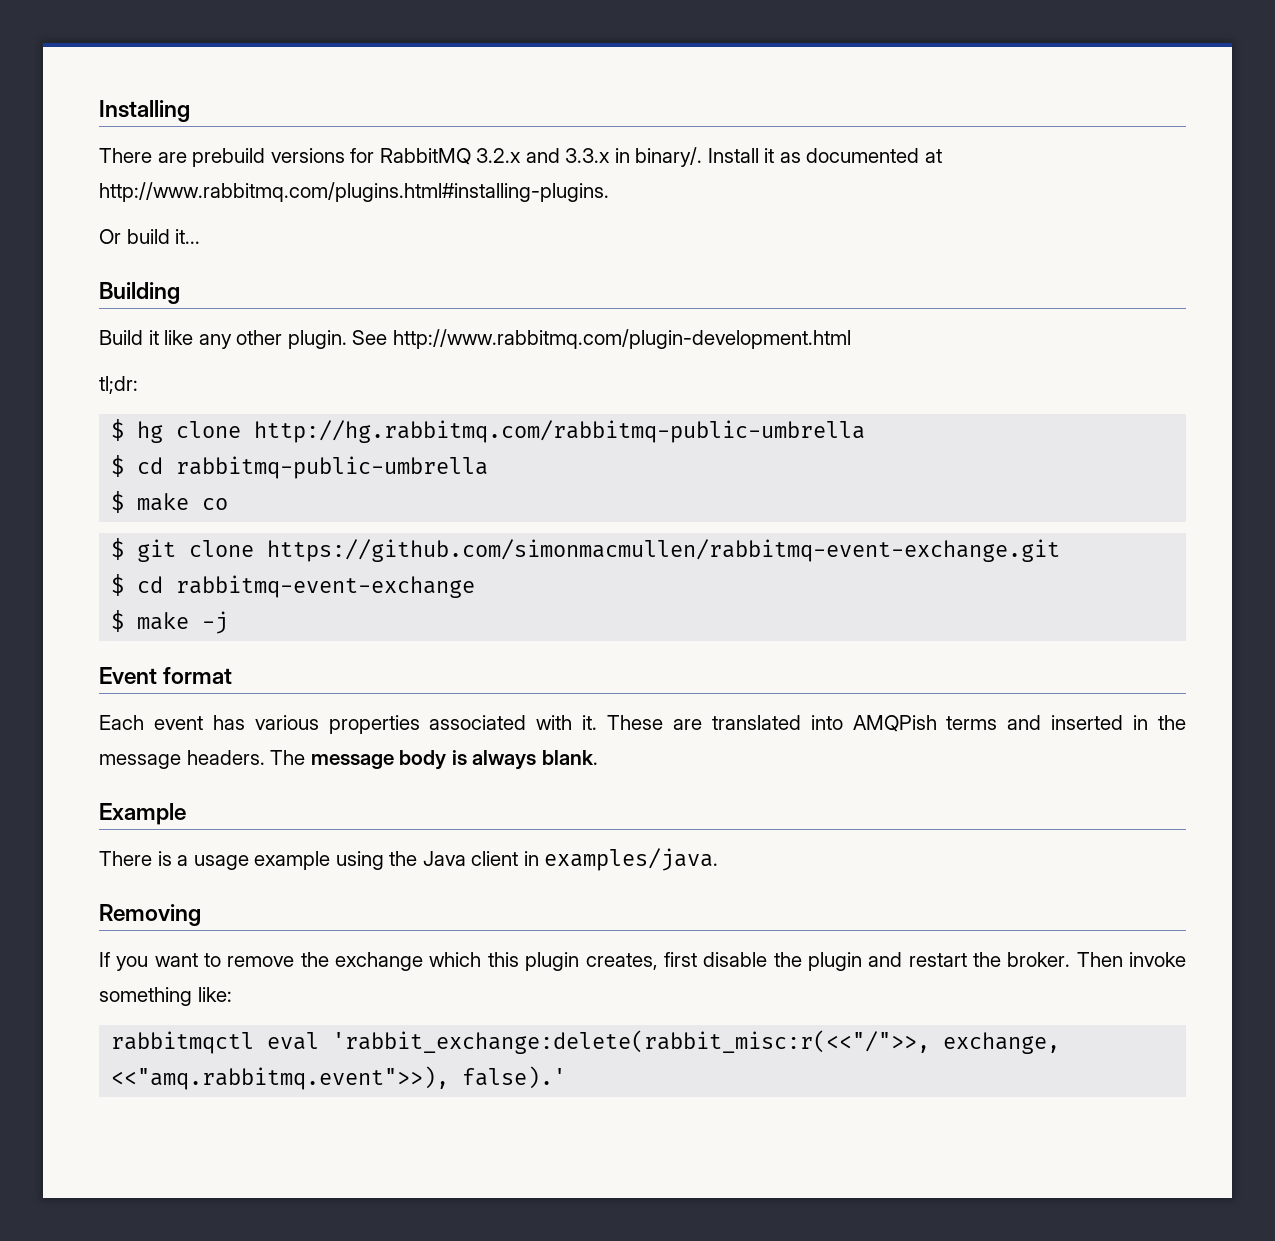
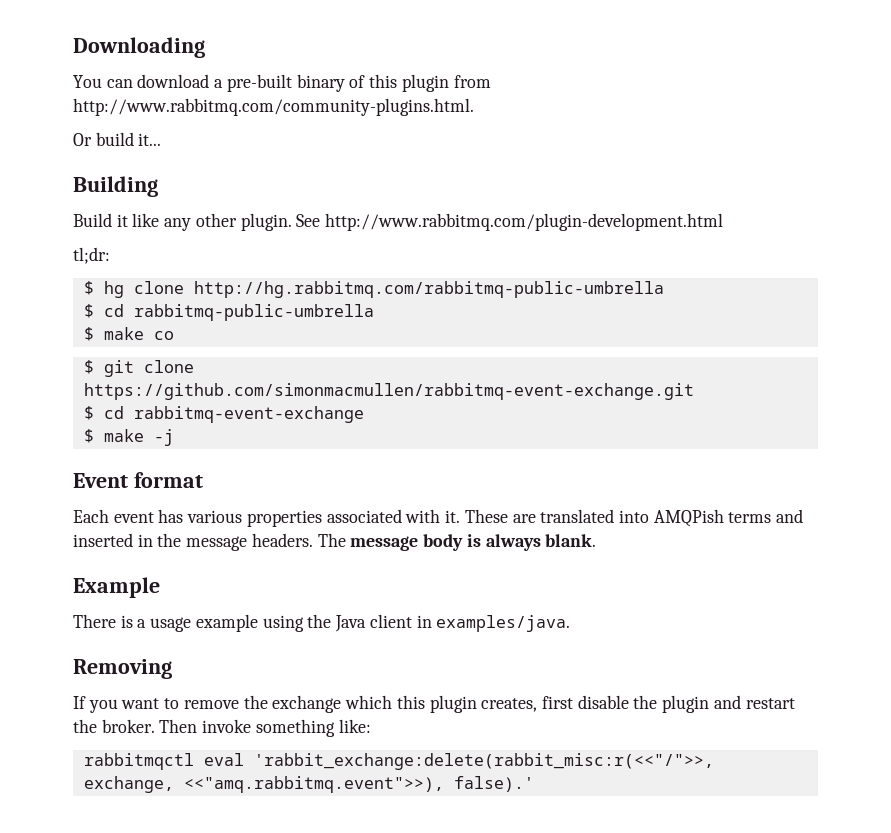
- Installing
- There are prebuild versions for RabbitMQ 3.2.x and 3.3.x in binary/. Install it as documented at http://www.rabbitmq.com/plugins.html#installing-plugins.
+ Downloading
+ You can download a pre-built binary of this plugin from http://www.rabbitmq.com/community-plugins.html.

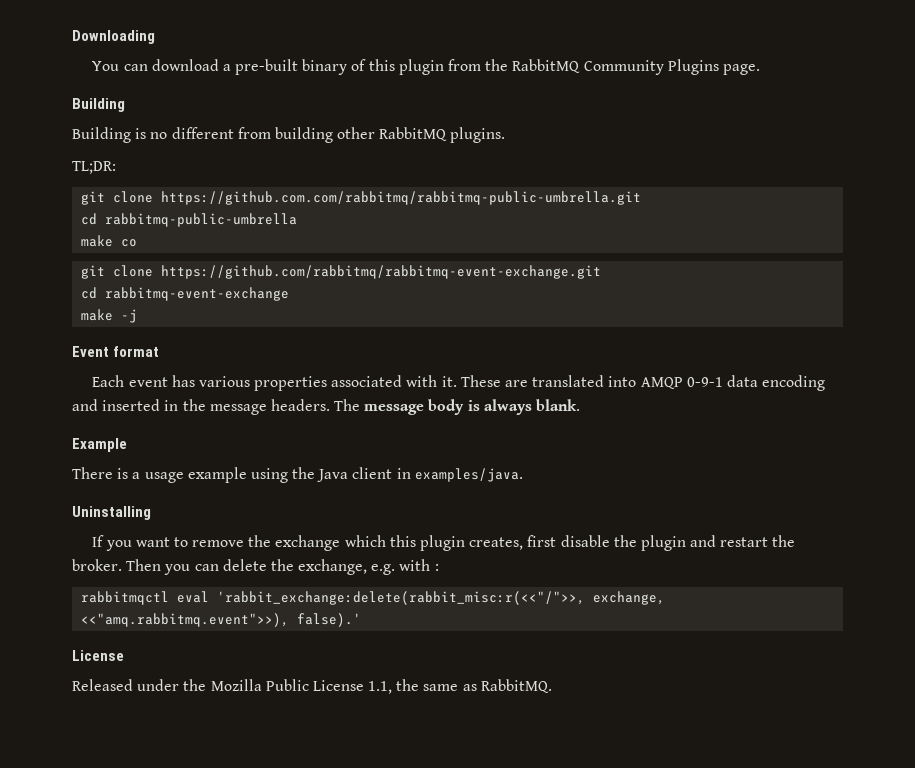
- You can download a pre-built binary of this plugin from http://www.rabbitmq.com/community-plugins.html.
- Or build it...
+ You can download a pre-built binary of this plugin from the RabbitMQ Community Plugins page.
  Building
- Build it like any other plugin. See http://www.rabbitmq.com/plugin-development.html
- tl;dr:
- $ hg clone http://hg.rabbitmq.com/rabbitmq-public-umbrella
- $ cd rabbitmq-public-umbrella
+ Building is no different from building other RabbitMQ plugins.
+ TL;DR:
+ git clone https://github.com.com/rabbitmq/rabbitmq-public-umbrella.git
+ cd rabbitmq-public-umbrella
- $ make co
+ make co
- $ git clone https://github.com/simonmacmullen/rabbitmq-event-exchange.git
- $ cd rabbitmq-event-exchange
+ git clone https://github.com/rabbitmq/rabbitmq-event-exchange.git
+ cd rabbitmq-event-exchange
- $ make -j
+ make -j
- These are translated into AMQPish terms and inserted in the message headers.
+ These are translated into AMQP 0-9-1 data encoding and inserted in the message headers.
- Removing
+ Uninstalling
- Then invoke something like:
+ Then you can delete the exchange, e.g. with :
  rabbitmqctl eval 'rabbit_exchange:delete(rabbit_misc:r(<<"/">>, exchange, <<"amq.rabbitmq.event">>), false).'
+ License
+ Released under the Mozilla Public License 1.1, the same as RabbitMQ.

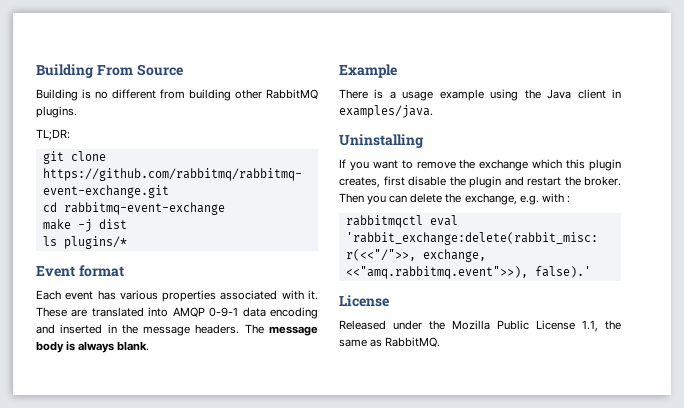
- Downloading
- You can download a pre-built binary of this plugin from the RabbitMQ Community Plugins page.
- Building
+ Building From Source
- git clone https://github.com.com/rabbitmq/rabbitmq-public-umbrella.git
- cd rabbitmq-public-umbrella
- make co
- make -j
+ make -j dist
+ ls plugins/*

